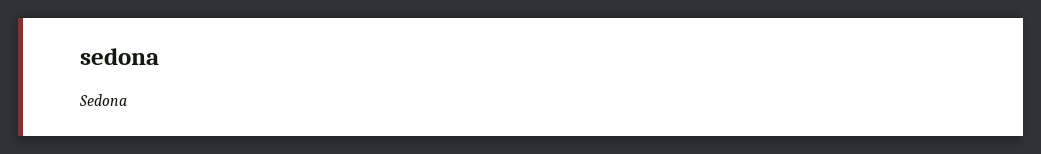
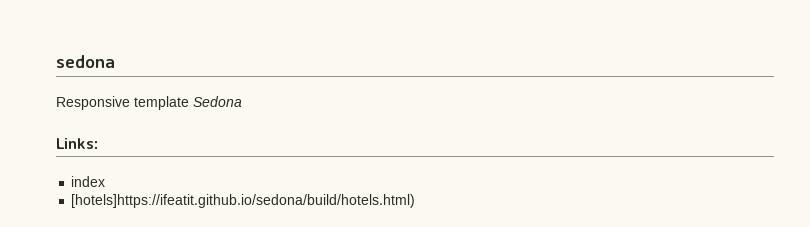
- Sedona
+ Responsive template Sedona
+ Links:
+ index
+ [hotels]https://ifeatit.github.io/sedona/build/hotels.html)

